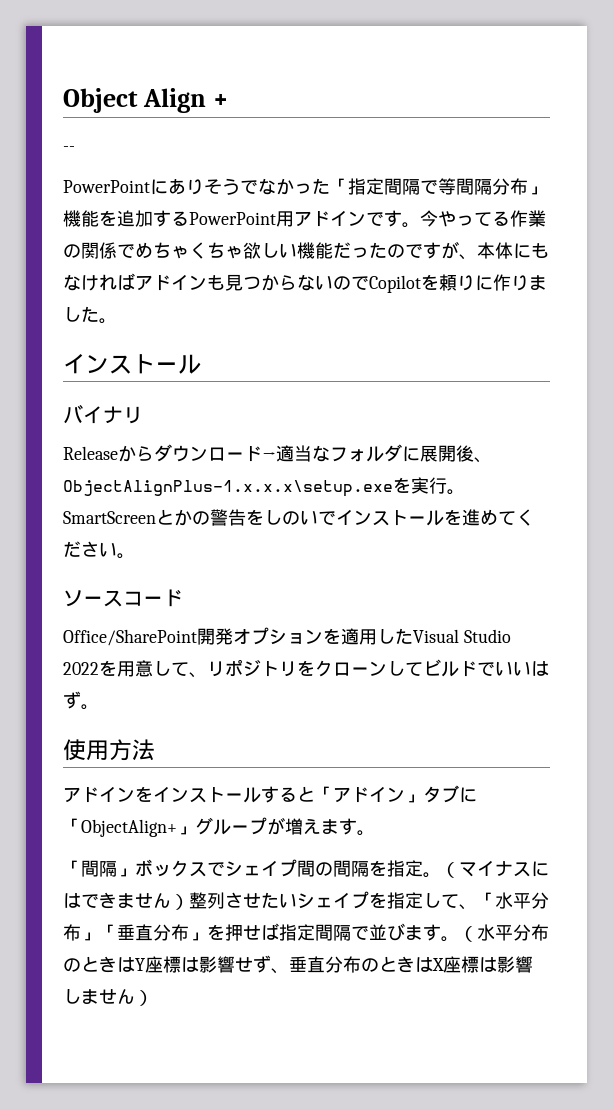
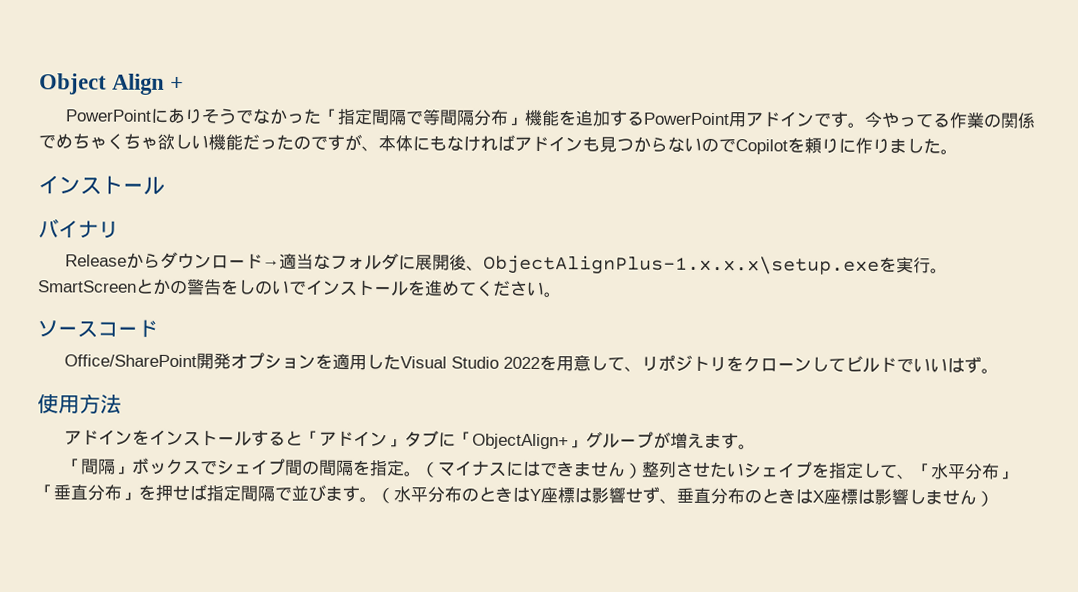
- --

